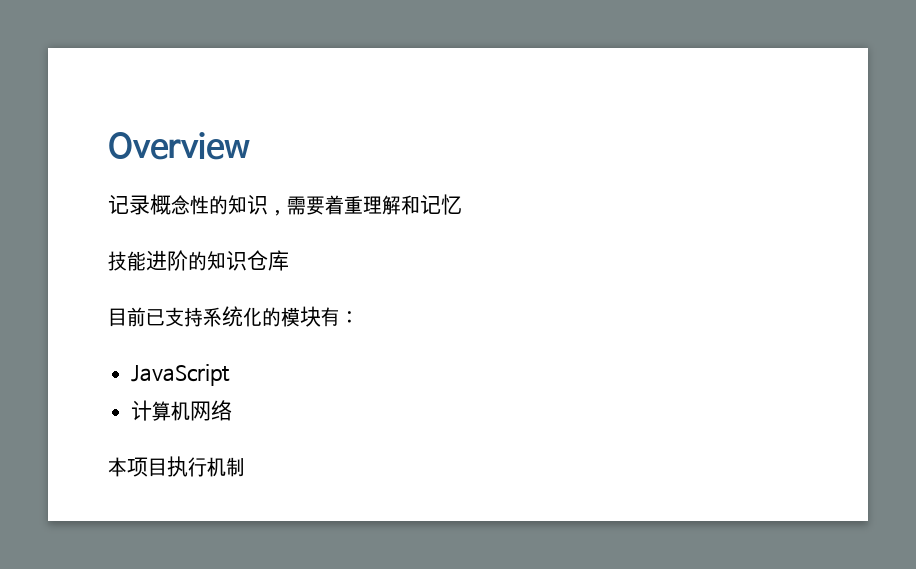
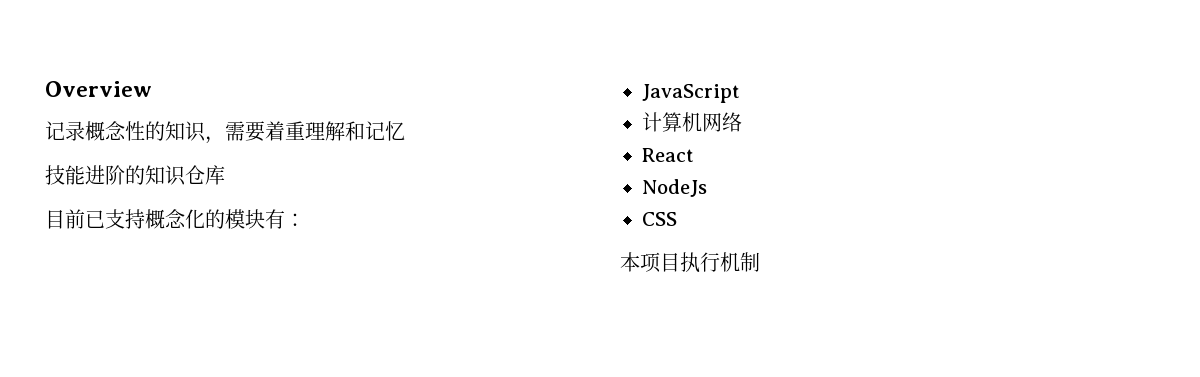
- 目前已支持系统化的模块有：
+ 目前已支持概念化的模块有：
+ React
+ NodeJs
+ CSS

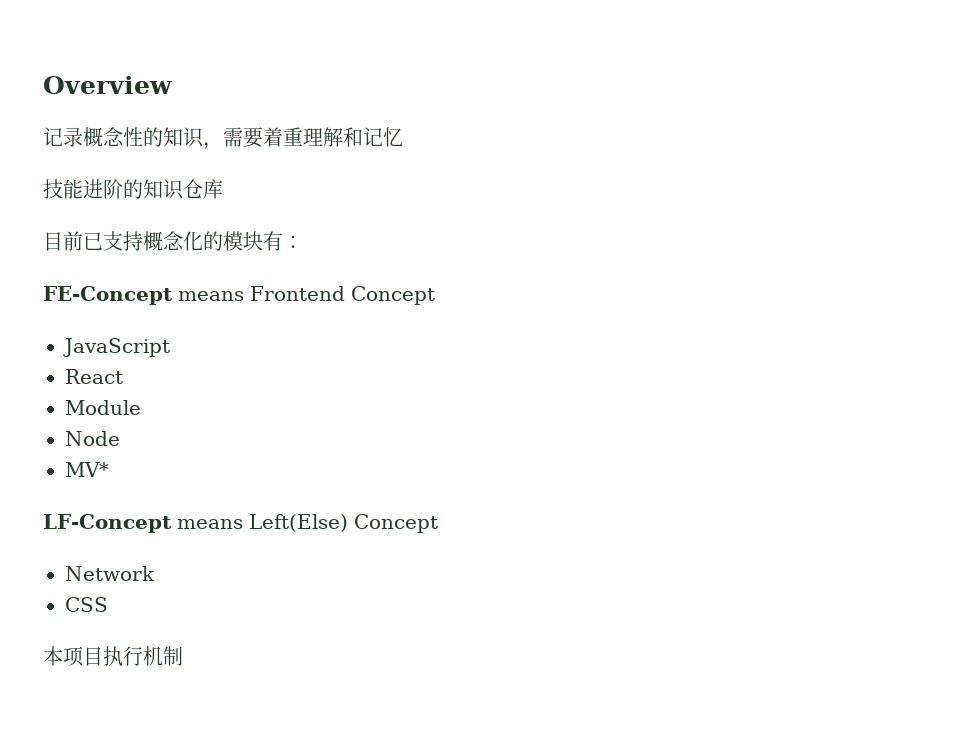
+ FE-Concept means Frontend Concept
- 计算机网络
- NodeJs
+ Module
+ Node
+ MV*
+ LF-Concept means Left(Else) Concept
+ Network

